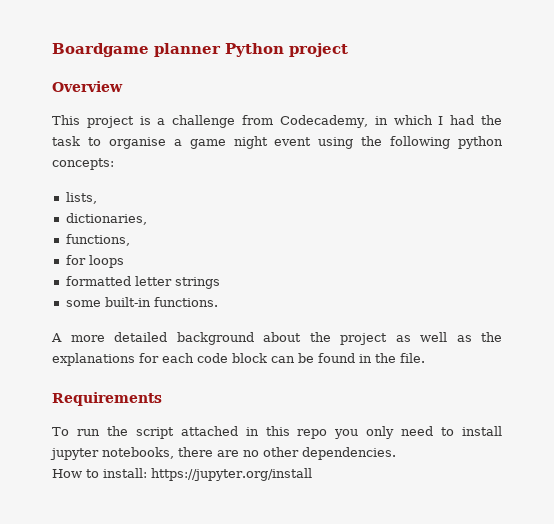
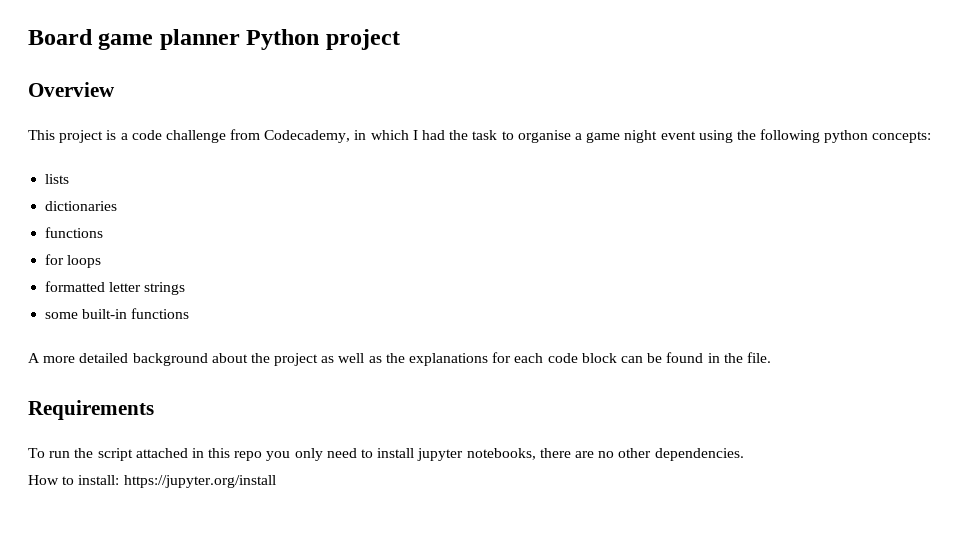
- Boardgame planner Python project
+ Board game planner Python project
- This project is a challenge from Codecademy, in which I had the task to organise a game night event using the following python concepts:
+ This project is a code challenge from Codecademy, in which I had the task to organise a game night event using the following python concepts:
- lists,
- dictionaries,
- functions,
+ lists
+ dictionaries
+ functions
- some built-in functions.
+ some built-in functions

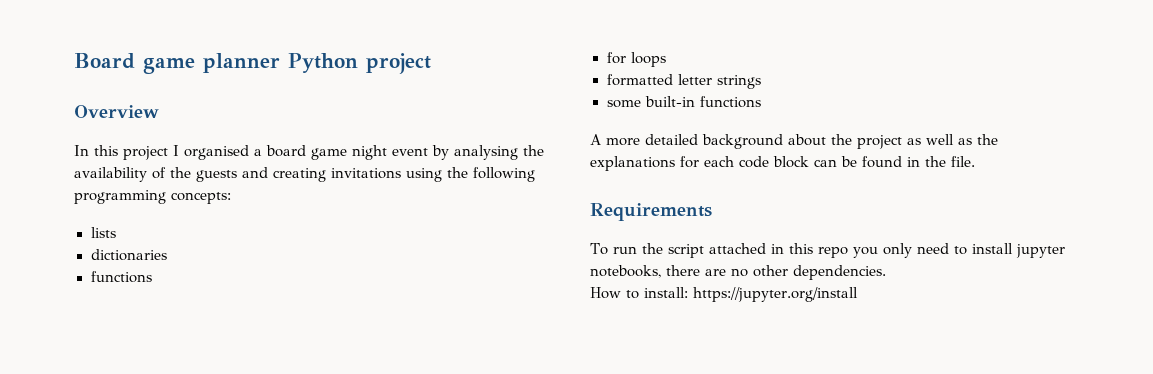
- This project is a code challenge from Codecademy, in which I had the task to organise a game night event using the following python concepts:
+ In this project I organised a board game night event by analysing the availability of the guests and creating invitations using the following programming concepts:

